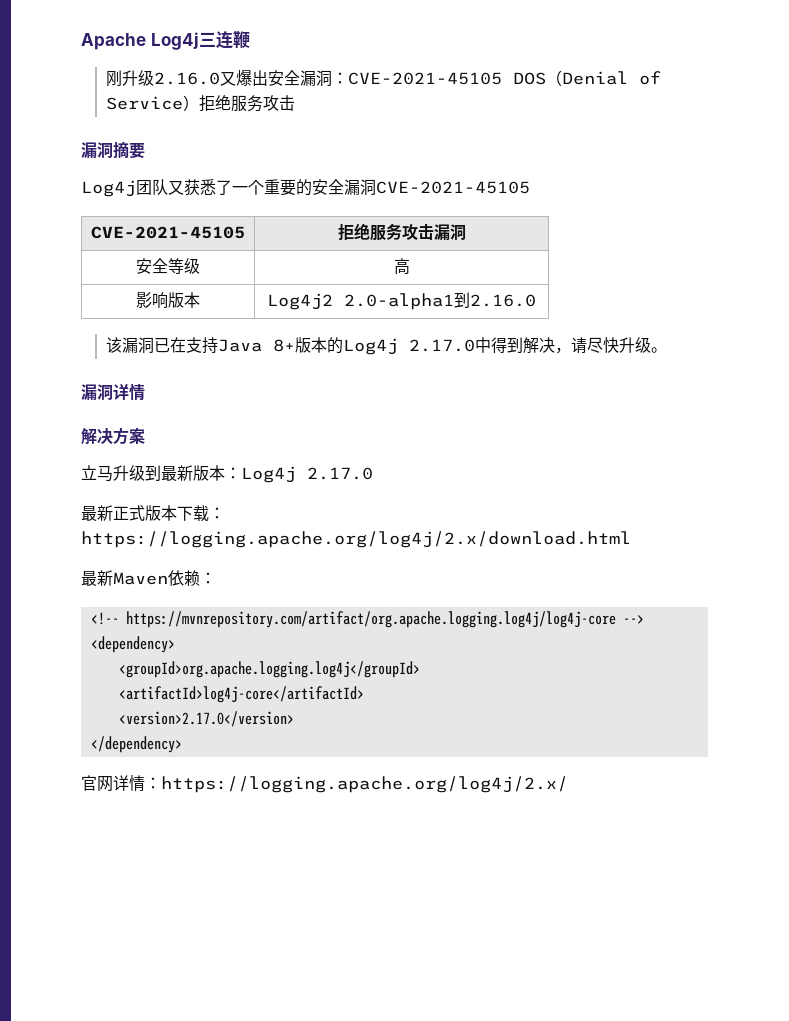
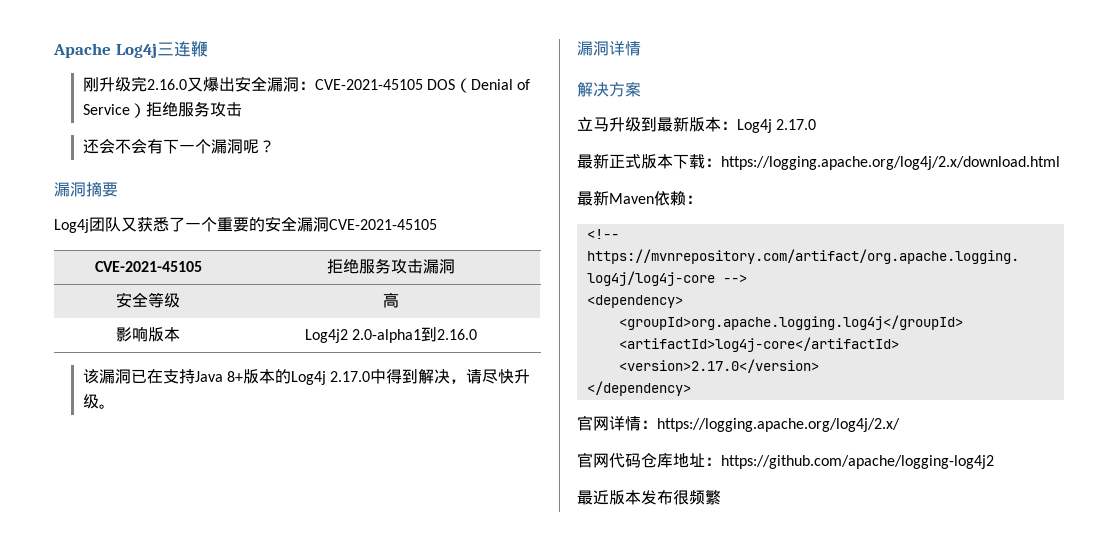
- 刚升级2.16.0又爆出安全漏洞：CVE-2021-45105 DOS（Denial of Service）拒绝服务攻击
+ 刚升级完2.16.0又爆出安全漏洞：CVE-2021-45105 DOS（Denial of Service）拒绝服务攻击
+ 还会不会有下一个漏洞呢？
+ 官网代码仓库地址：https://github.com/apache/logging-log4j2
+ 最近版本发布很频繁

